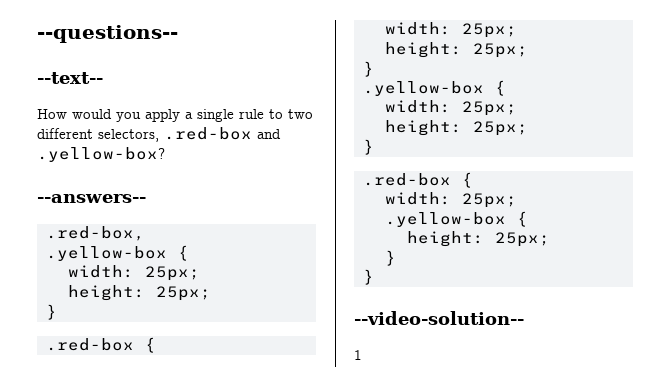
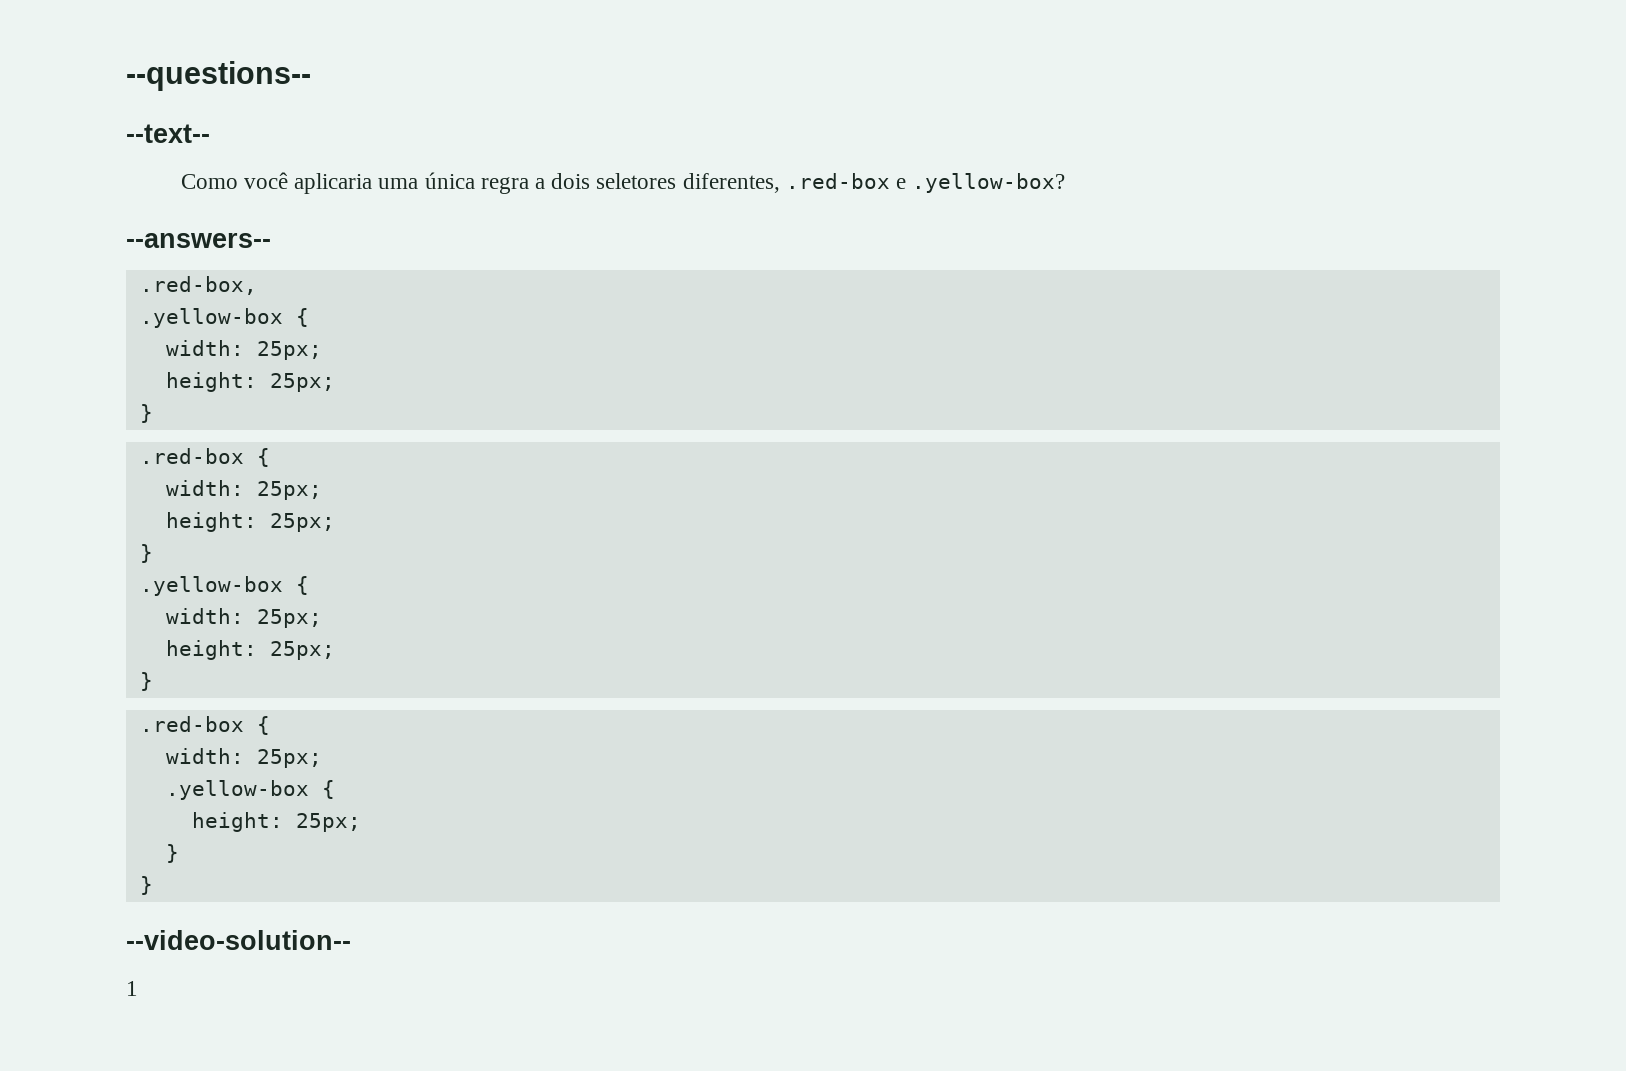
- How would you apply a single rule to two different selectors, .red-box and .yellow-box?
+ Como você aplicaria uma única regra a dois seletores diferentes, .red-box e .yellow-box?

